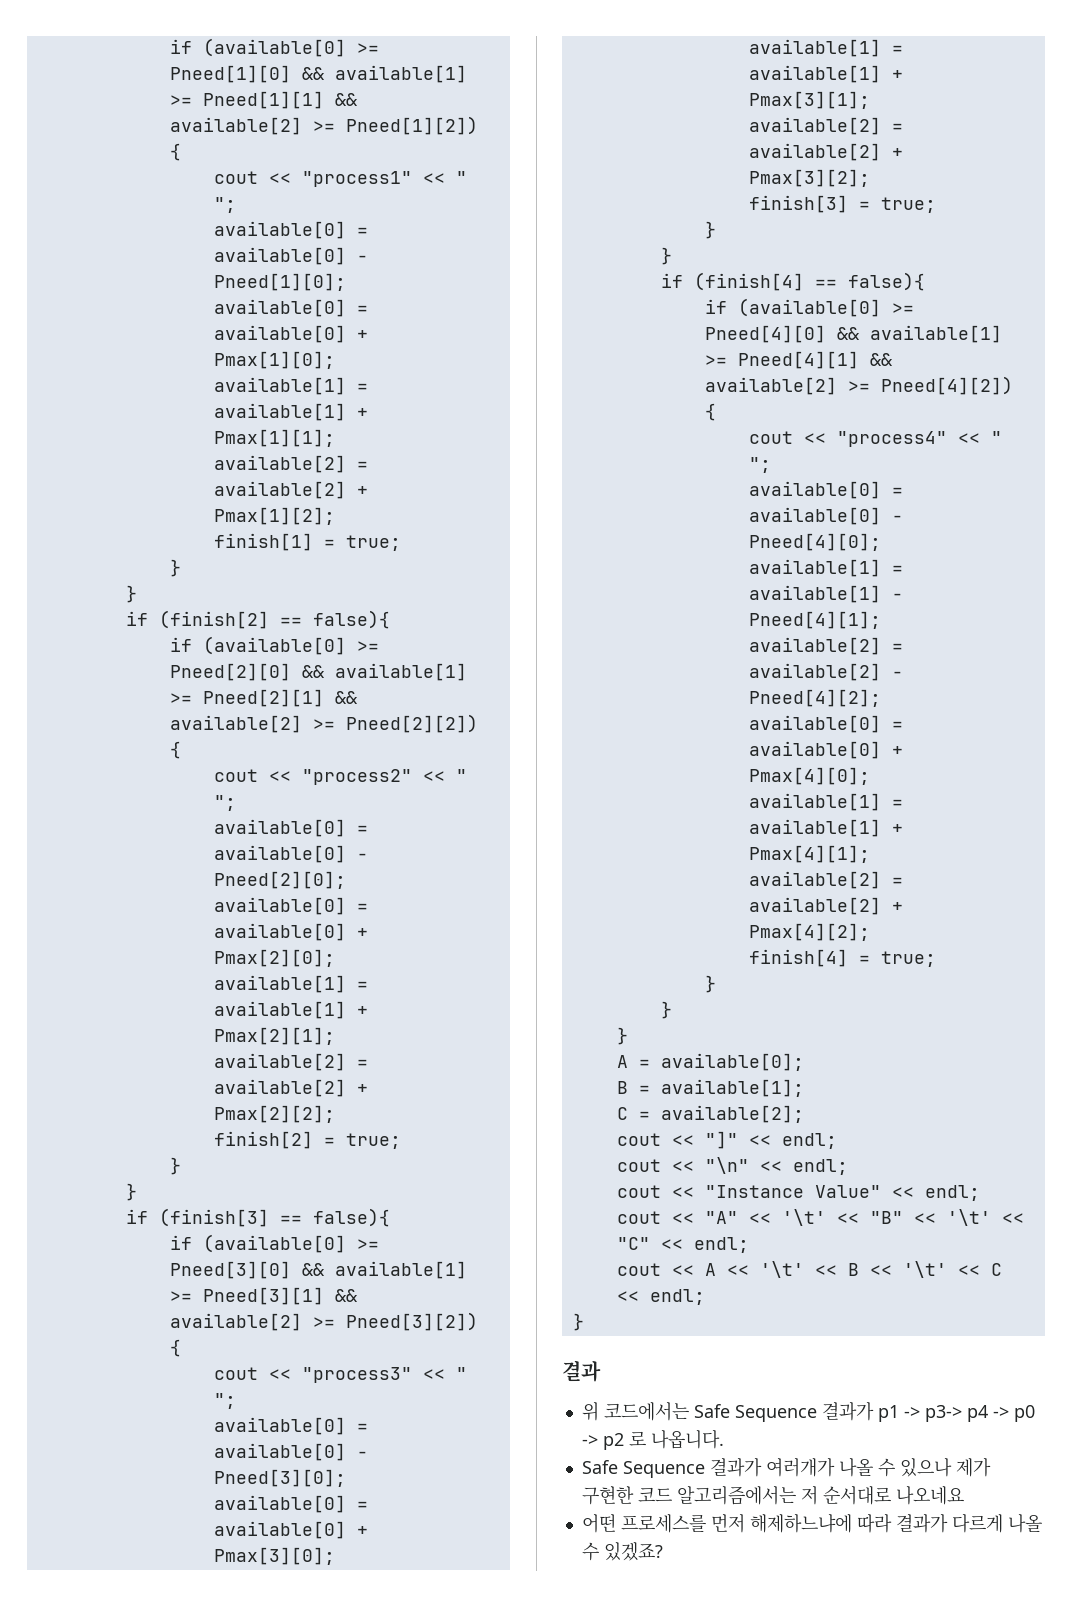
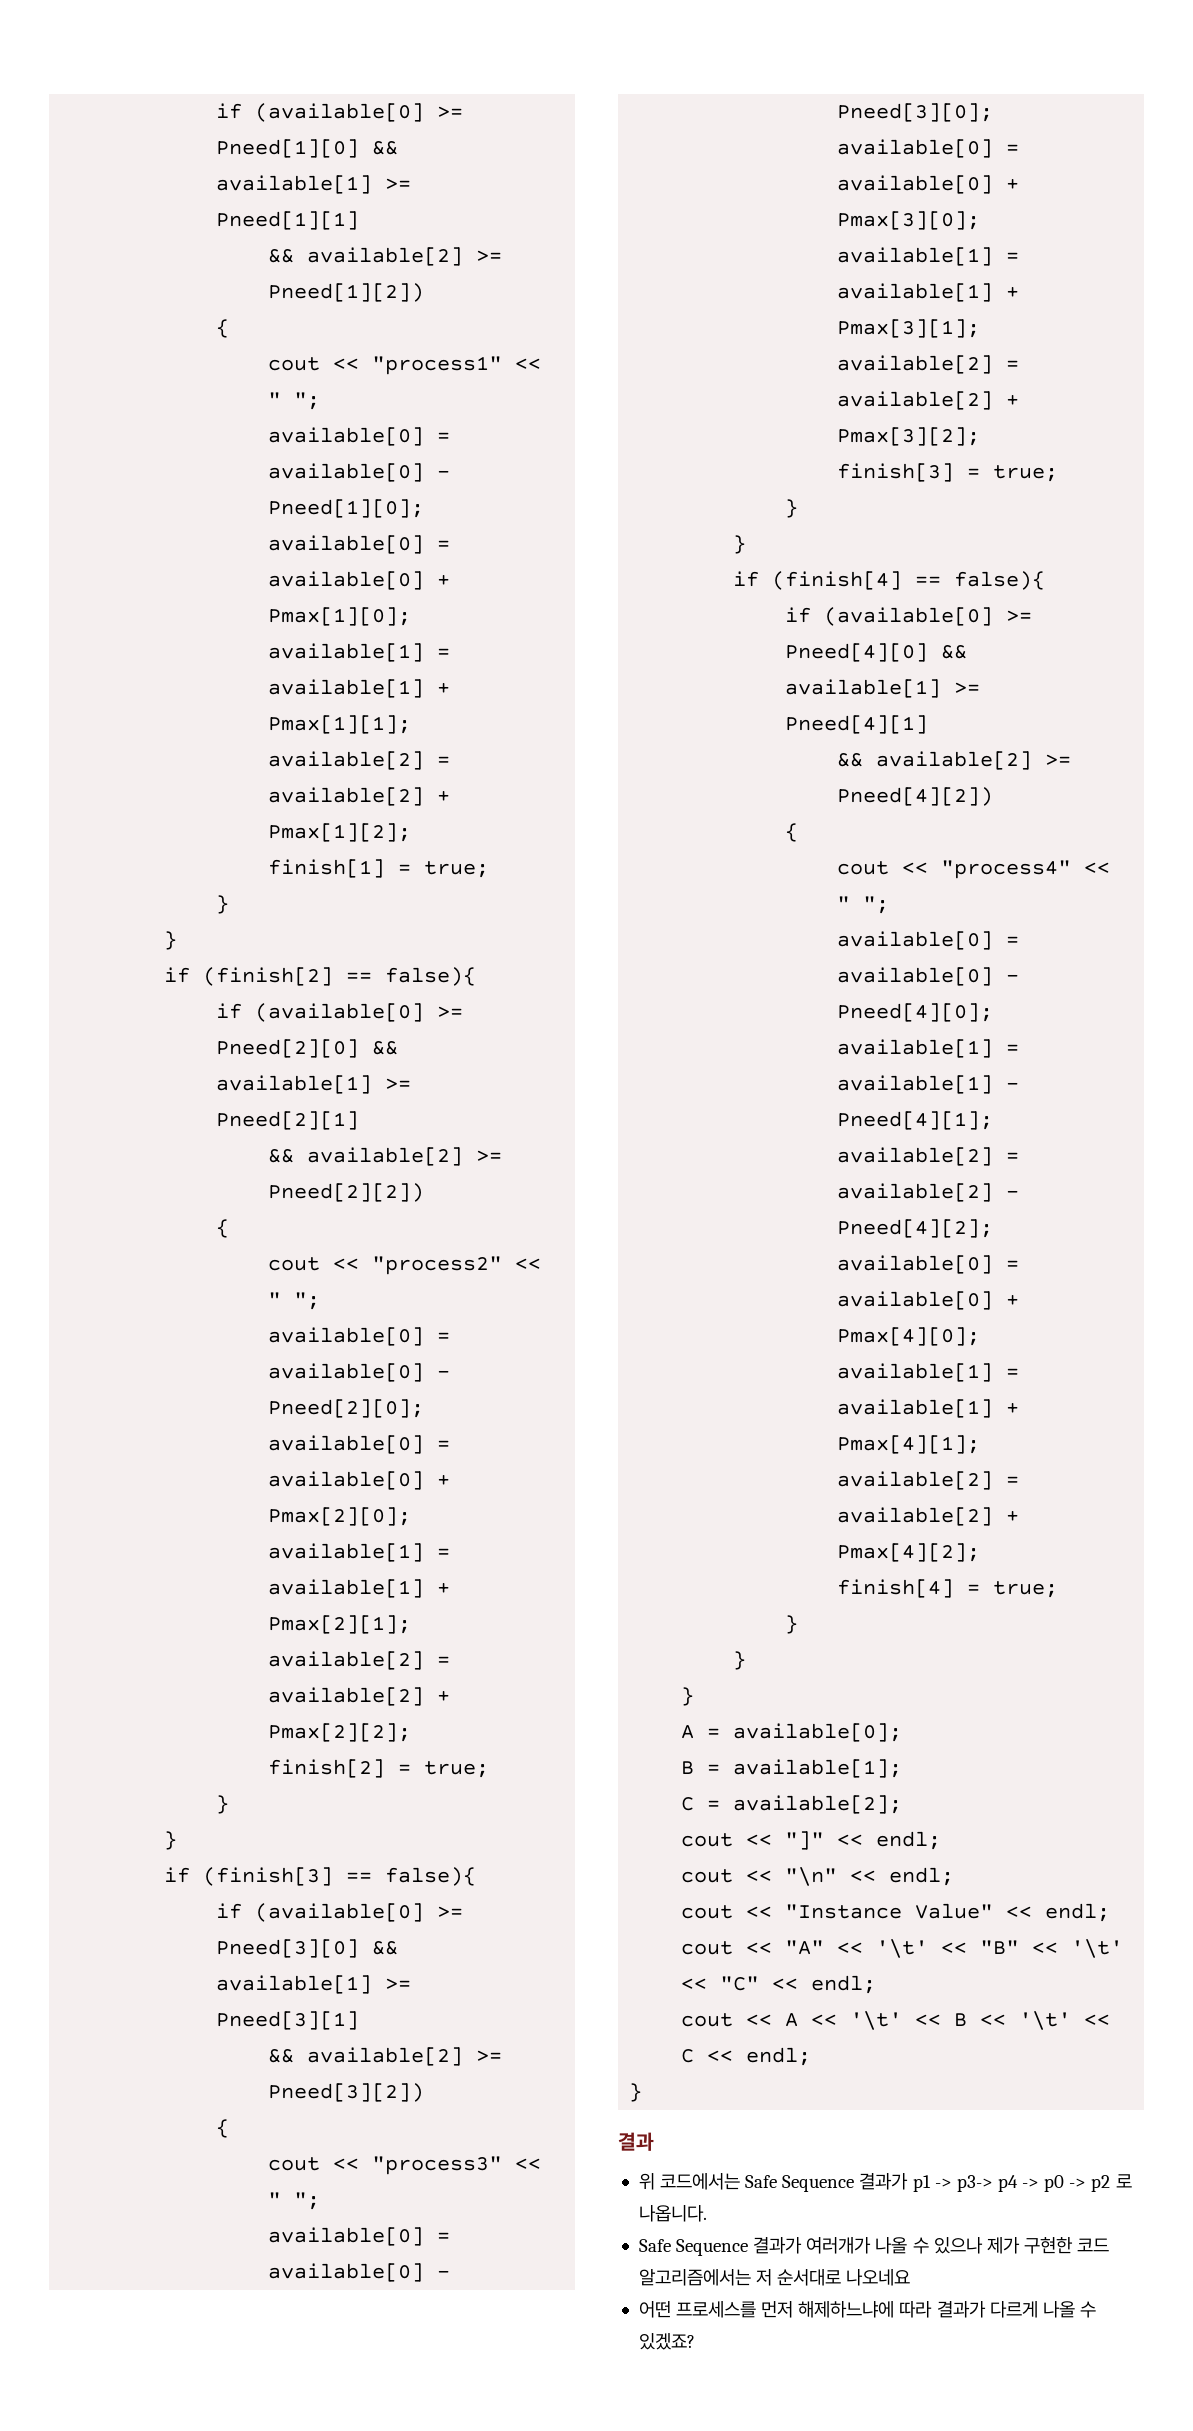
- if (available[0] >= Pneed[1][0] && available[1] >= Pneed[1][1] && available[2] >= Pneed[1][2])
+ if (available[0] >= Pneed[1][0] && available[1] >= Pneed[1][1]
+ && available[2] >= Pneed[1][2])
- if (available[0] >= Pneed[2][0] && available[1] >= Pneed[2][1] && available[2] >= Pneed[2][2])
+ if (available[0] >= Pneed[2][0] && available[1] >= Pneed[2][1]
+ && available[2] >= Pneed[2][2])
- if (available[0] >= Pneed[3][0] && available[1] >= Pneed[3][1] && available[2] >= Pneed[3][2])
+ if (available[0] >= Pneed[3][0] && available[1] >= Pneed[3][1]
+ && available[2] >= Pneed[3][2])
- if (available[0] >= Pneed[4][0] && available[1] >= Pneed[4][1] && available[2] >= Pneed[4][2])
+ if (available[0] >= Pneed[4][0] && available[1] >= Pneed[4][1]
+ && available[2] >= Pneed[4][2])

